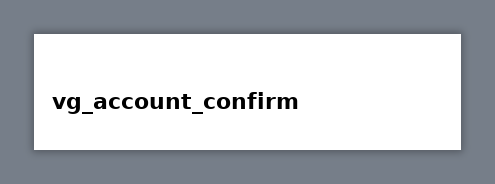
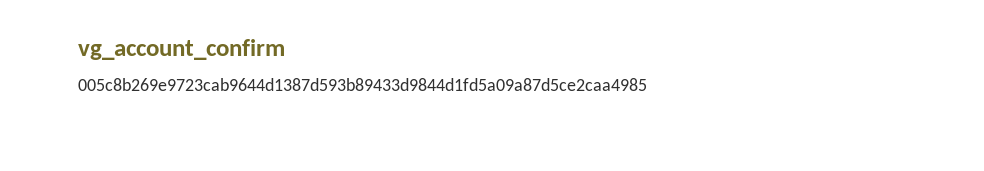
+ 005c8b269e9723cab9644d1387d593b89433d9844d1fd5a09a87d5ce2caa4985

